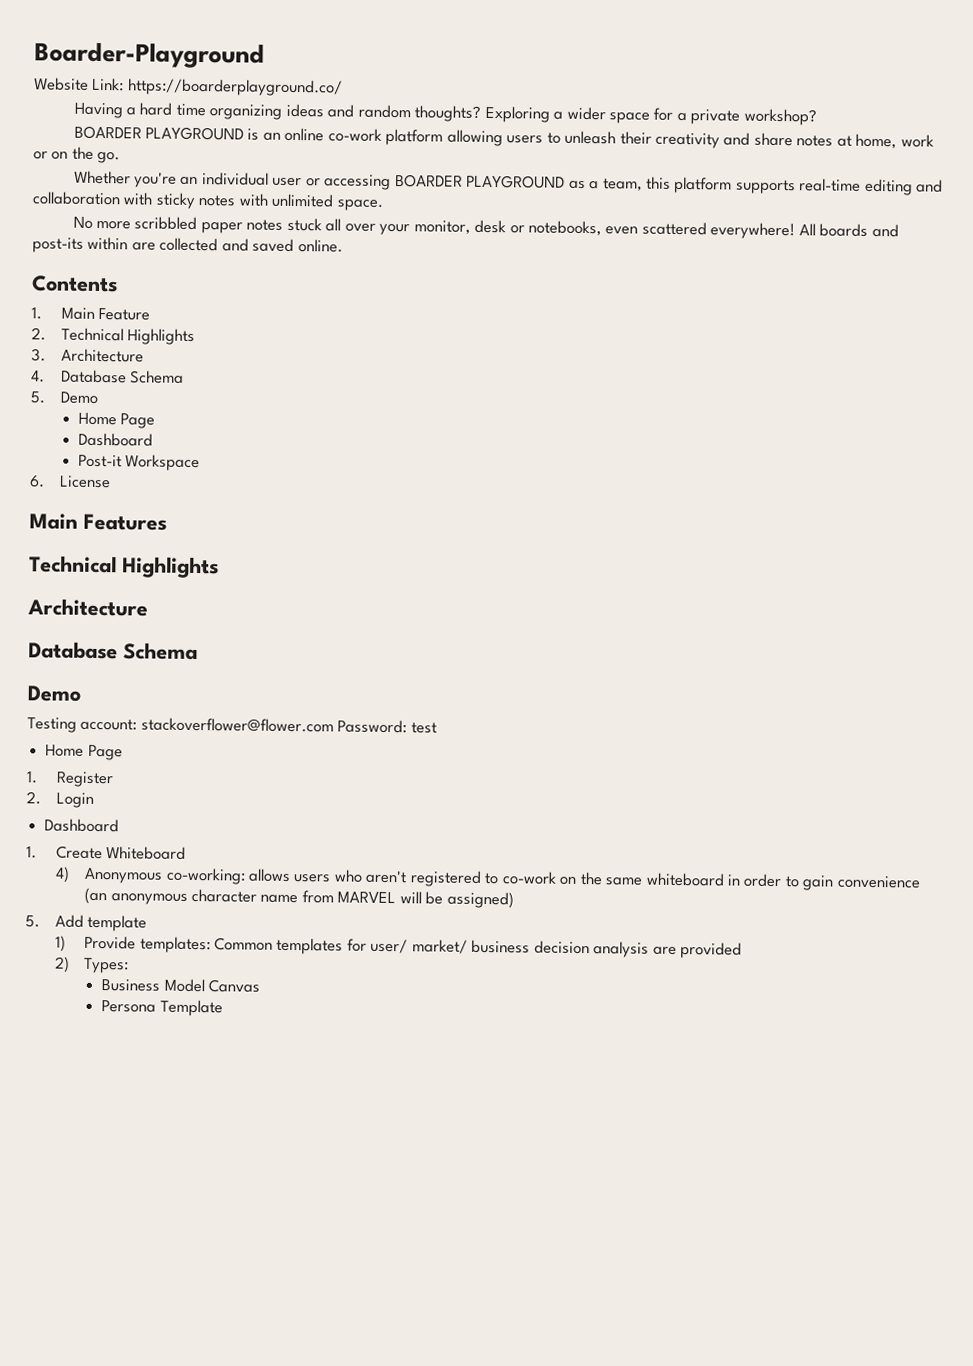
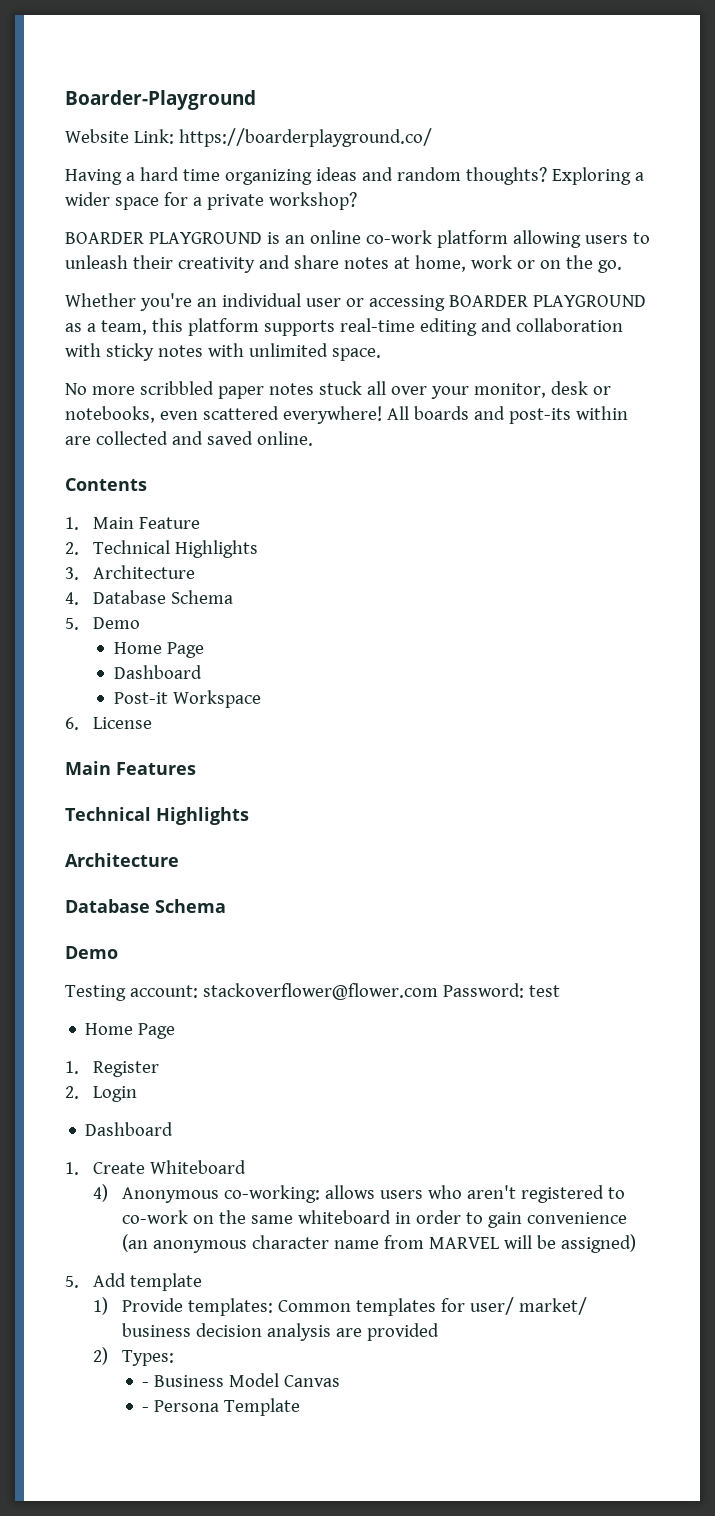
- Business Model Canvas
+ - Business Model Canvas
- Persona Template
+ - Persona Template

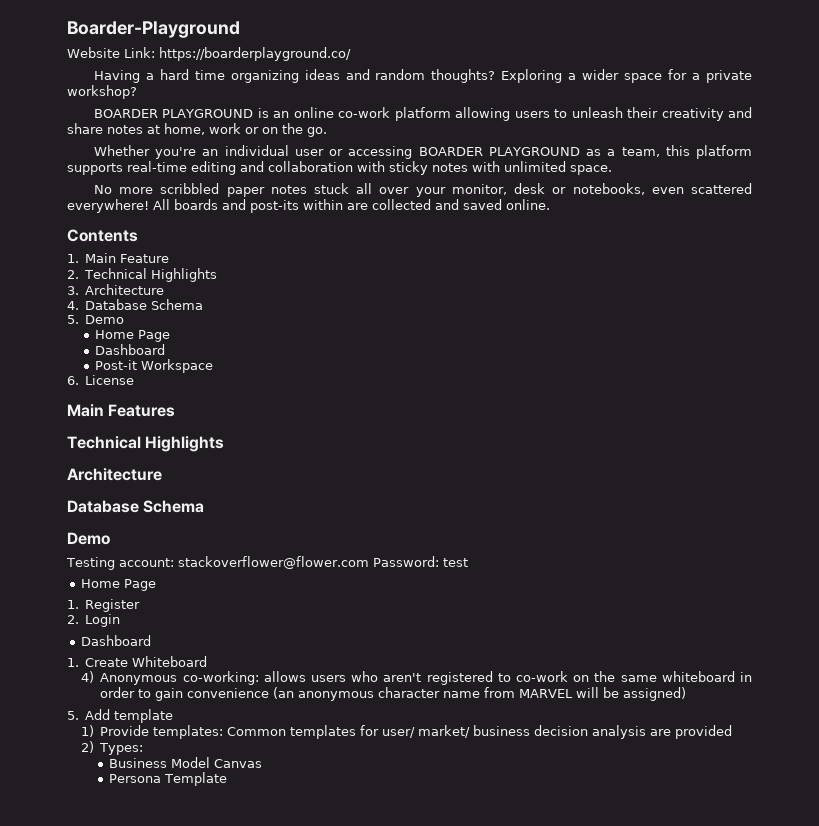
- - Business Model Canvas
+ Business Model Canvas
- - Persona Template
+ Persona Template

